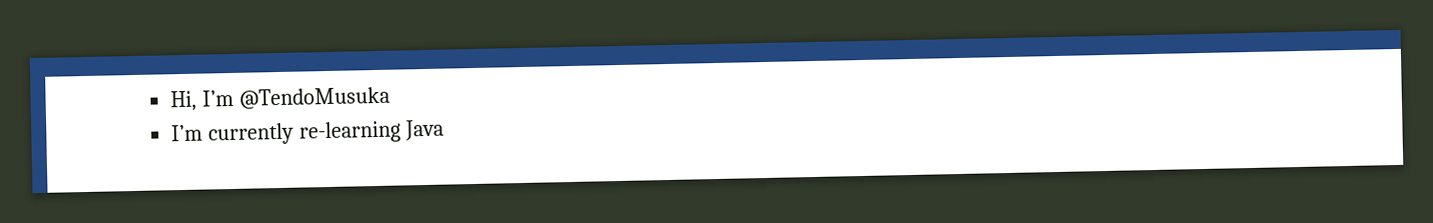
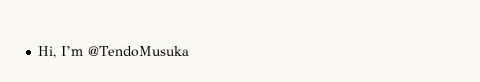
- I’m currently re-learning Java

